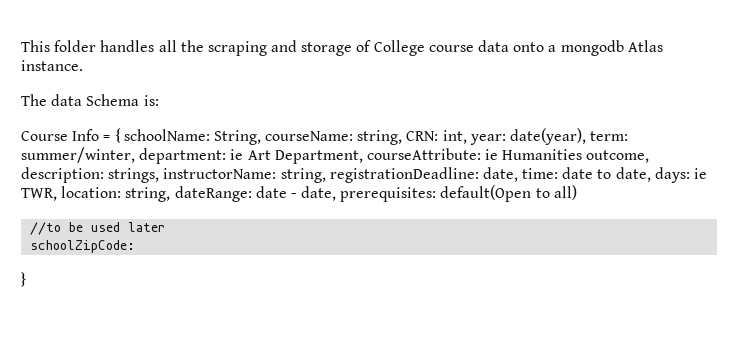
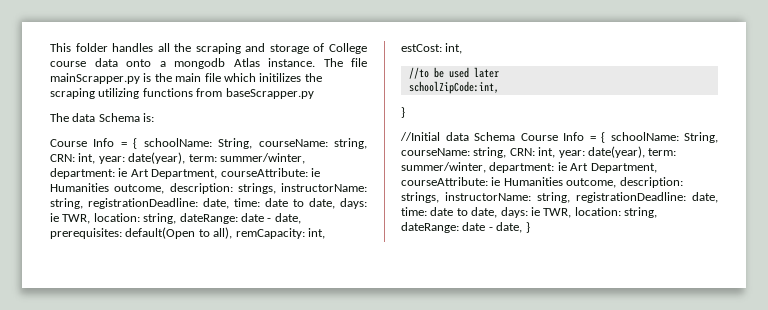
+ The file mainScrapper.py is the main file which initilizes the scraping utilizing functions from baseScrapper.py
- Course Info = { schoolName: String, courseName: string, CRN: int, year: date(year), term: summer/winter, department: ie Art Department, courseAttribute: ie Humanities outcome, description: strings, instructorName: string, registrationDeadline: date, time: date to date, days: ie TWR, location: string, dateRange: date - date, prerequisites: default(Open to all)
+ Course Info = { schoolName: String, courseName: string, CRN: int, year: date(year), term: summer/winter, department: ie Art Department, courseAttribute: ie Humanities outcome, description: strings, instructorName: string, registrationDeadline: date, time: date to date, days: ie TWR, location: string, dateRange: date - date, prerequisites: default(Open to all), remCapacity: int, estCost: int,
- schoolZipCode:
+ schoolZipCode:int,
  }
+ //Initial data Schema Course Info = { schoolName: String, courseName: string, CRN: int, year: date(year), term: summer/winter, department: ie Art Department, courseAttribute: ie Humanities outcome, description: strings, instructorName: string, registrationDeadline: date, time: date to date, days: ie TWR, location: string, dateRange: date - date, }

